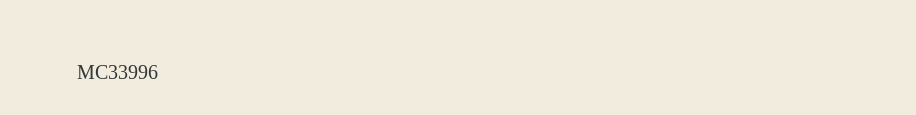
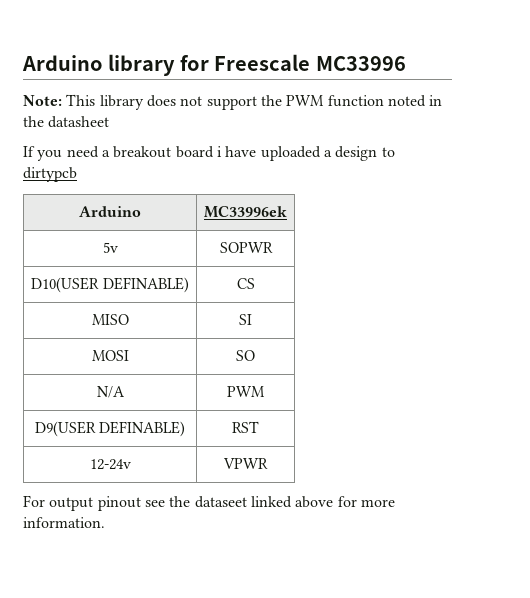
- MC33996
+ Arduino library for Freescale MC33996
+ Note: This library does not support the PWM function noted in the datasheet
+ If you need a breakout board i have uploaded a design to dirtypcb
+ Arduino | MC33996ek
+ 5v | SOPWR
+ D10(USER DEFINABLE) | CS
+ MISO | SI
+ MOSI | SO
+ N/A | PWM
+ D9(USER DEFINABLE) | RST
+ 12-24v | VPWR
+ For output pinout see the dataseet linked above for more information.

